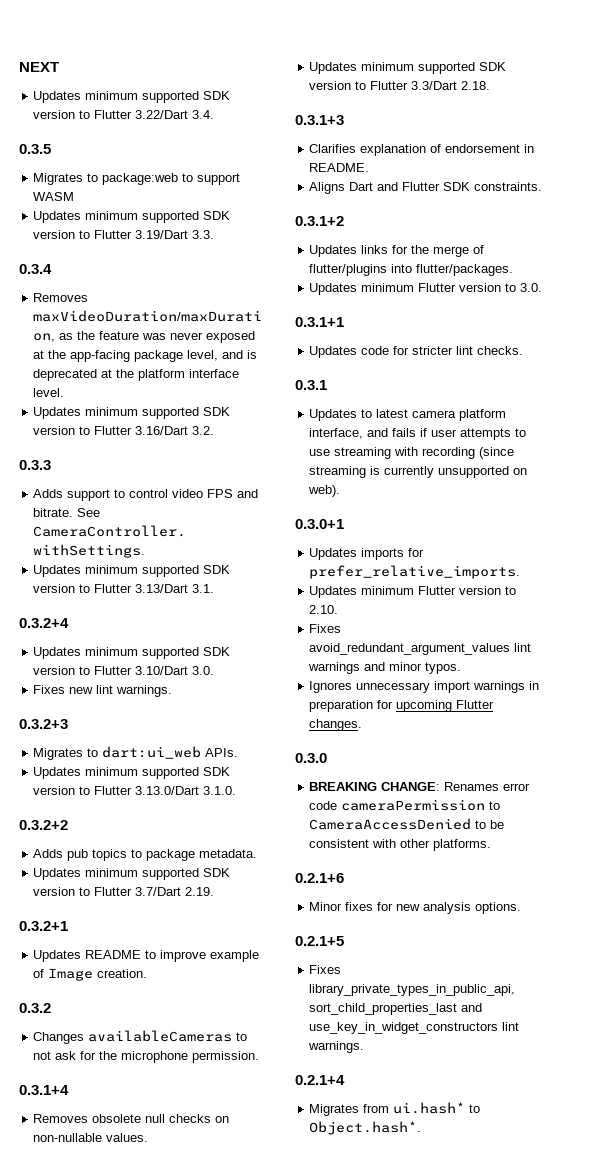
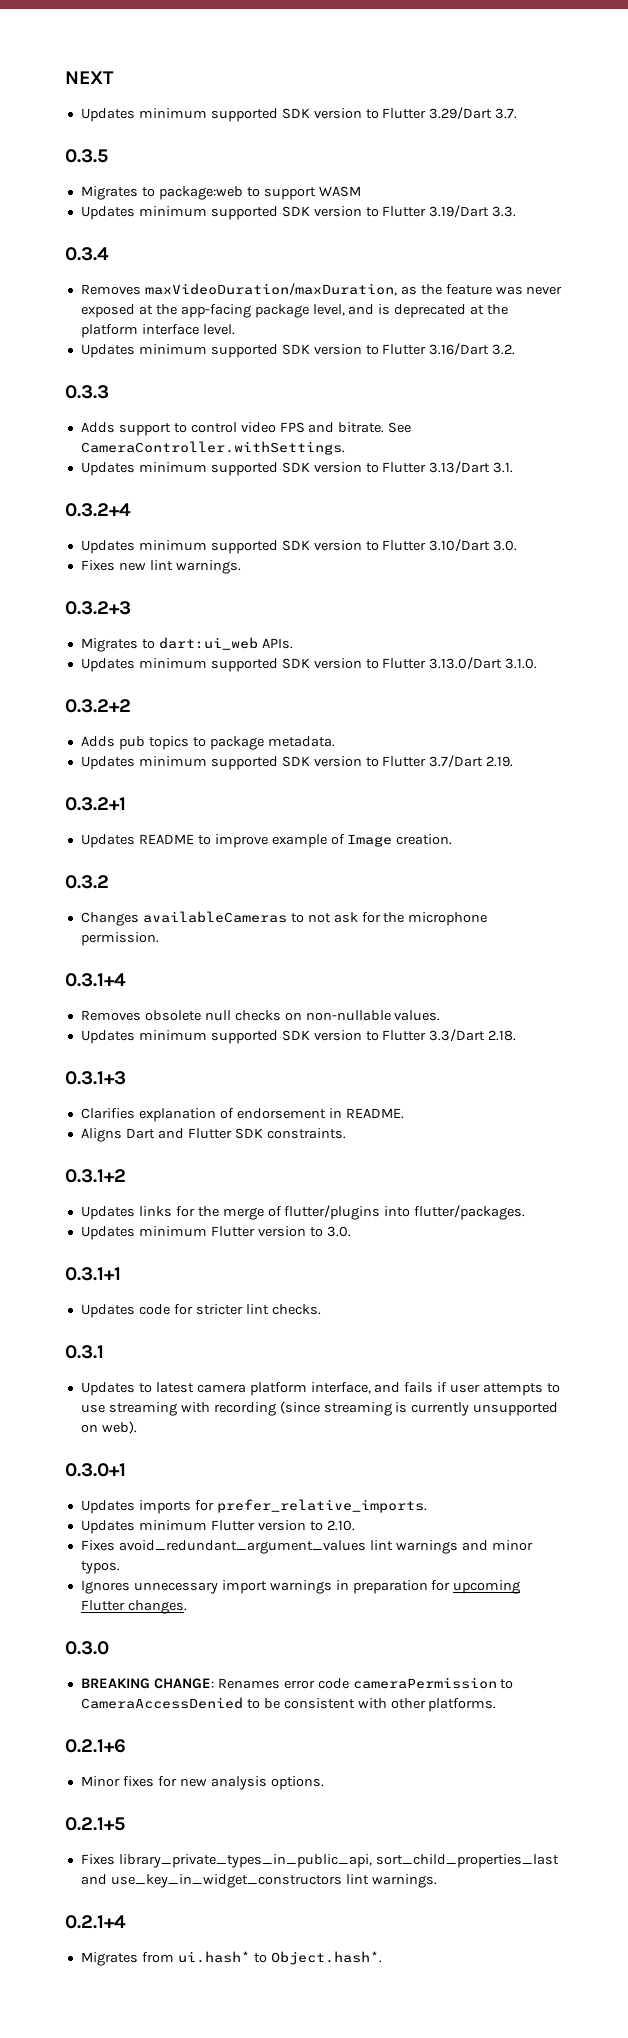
- Updates minimum supported SDK version to Flutter 3.22/Dart 3.4.
+ Updates minimum supported SDK version to Flutter 3.29/Dart 3.7.

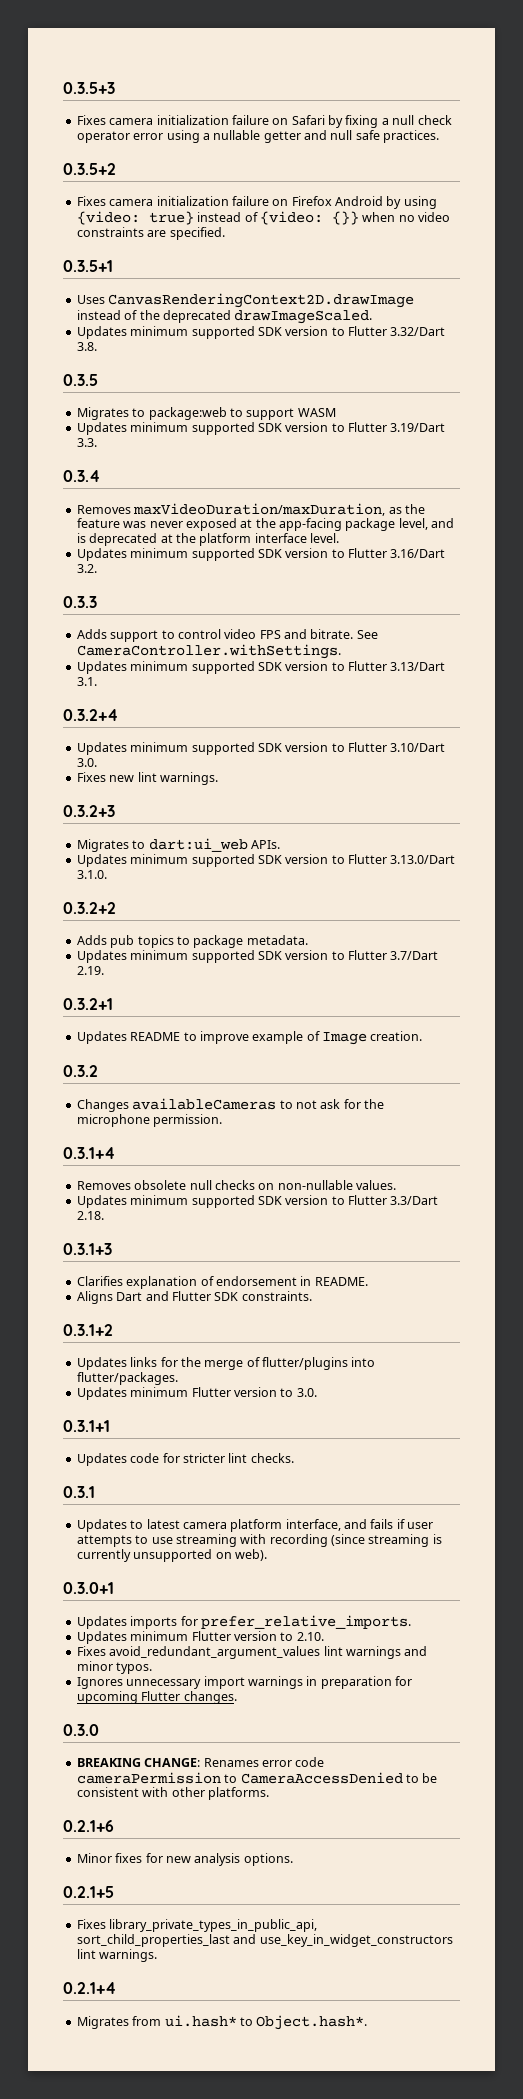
- NEXT
- Updates minimum supported SDK version to Flutter 3.29/Dart 3.7.
+ 0.3.5+3
+ Fixes camera initialization failure on Safari by fixing a null check operator error using a nullable getter and null safe practices.
+ 0.3.5+2
+ Fixes camera initialization failure on Firefox Android by using {video: true} instead of {video: {}} when no video constraints are specified.
+ 0.3.5+1
+ Uses CanvasRenderingContext2D.drawImage instead of the deprecated drawImageScaled.
+ Updates minimum supported SDK version to Flutter 3.32/Dart 3.8.

